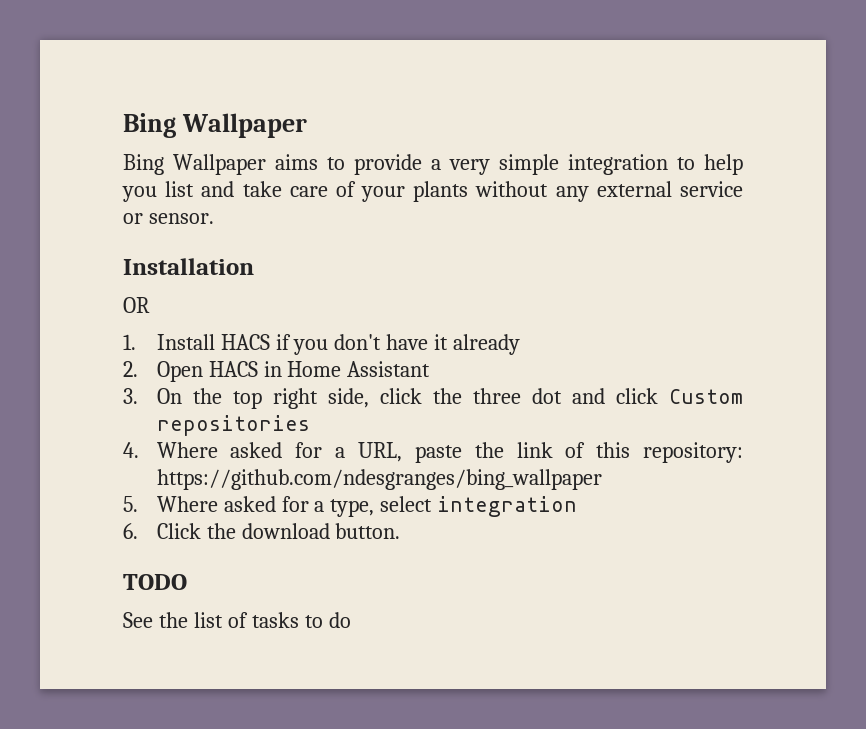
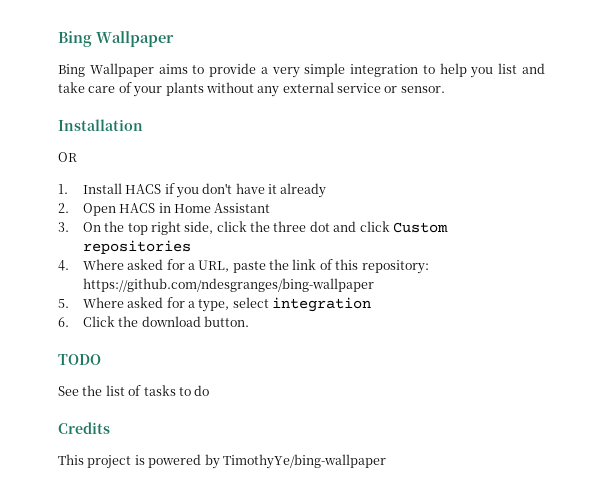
- 4. Where asked for a URL, paste the link of this repository: https://github.com/ndesgranges/bing_wallpaper
+ 4. Where asked for a URL, paste the link of this repository: https://github.com/ndesgranges/bing-wallpaper
+ Credits
+ This project is powered by TimothyYe/bing-wallpaper

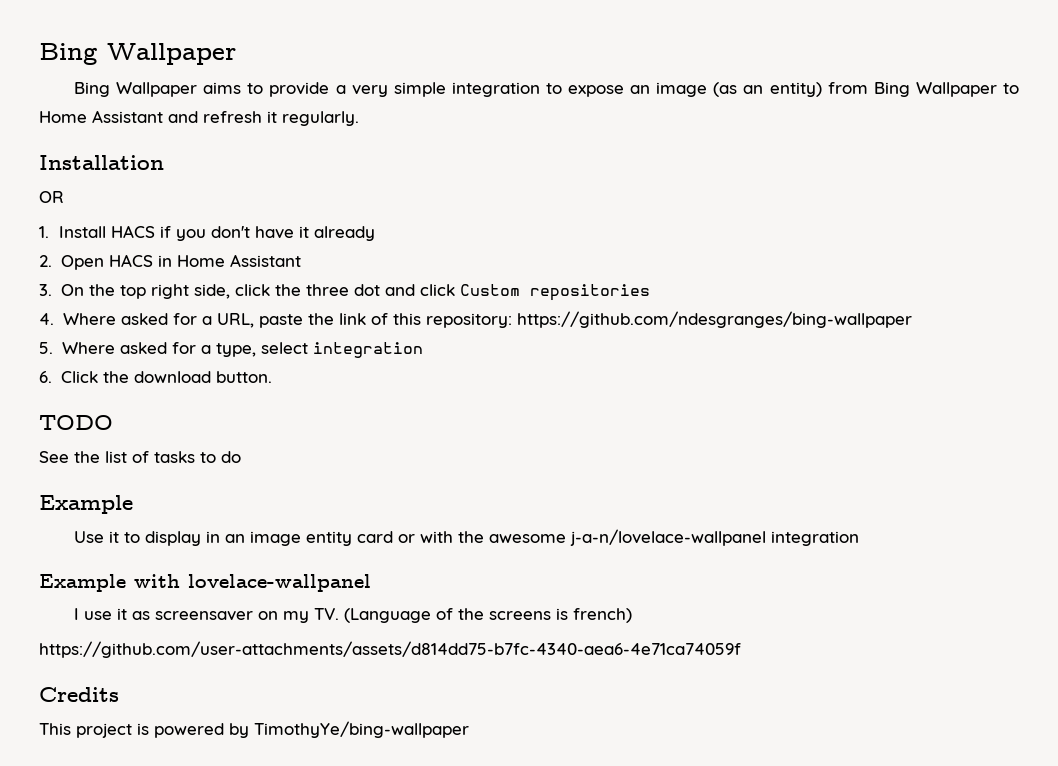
- Bing Wallpaper aims to provide a very simple integration to help you list and take care of your plants without any external service or sensor.
+ Bing Wallpaper aims to provide a very simple integration to expose an image (as an entity) from Bing Wallpaper to Home Assistant and refresh it regularly.
  See the list of tasks to do
+ Example
+ Use it to display in an image entity card or with the awesome j-a-n/lovelace-wallpanel integration
+ Example with lovelace-wallpanel
+ I use it as screensaver on my TV. (Language of the screens is french)
+ https://github.com/user-attachments/assets/d814dd75-b7fc-4340-aea6-4e71ca74059f

